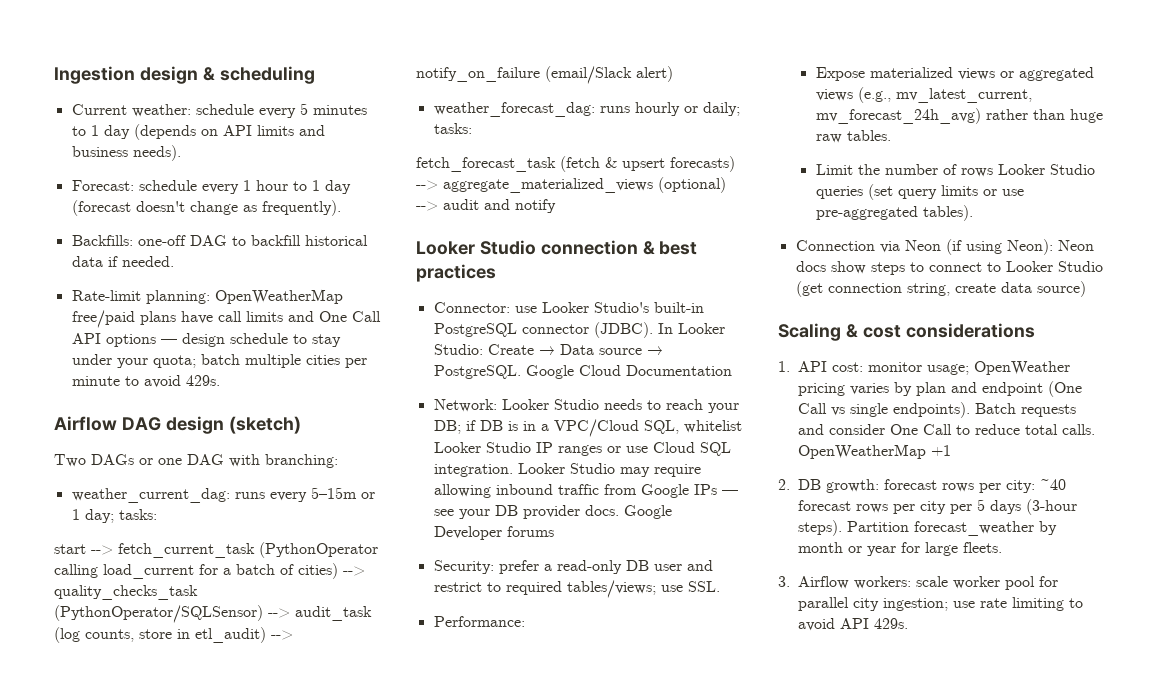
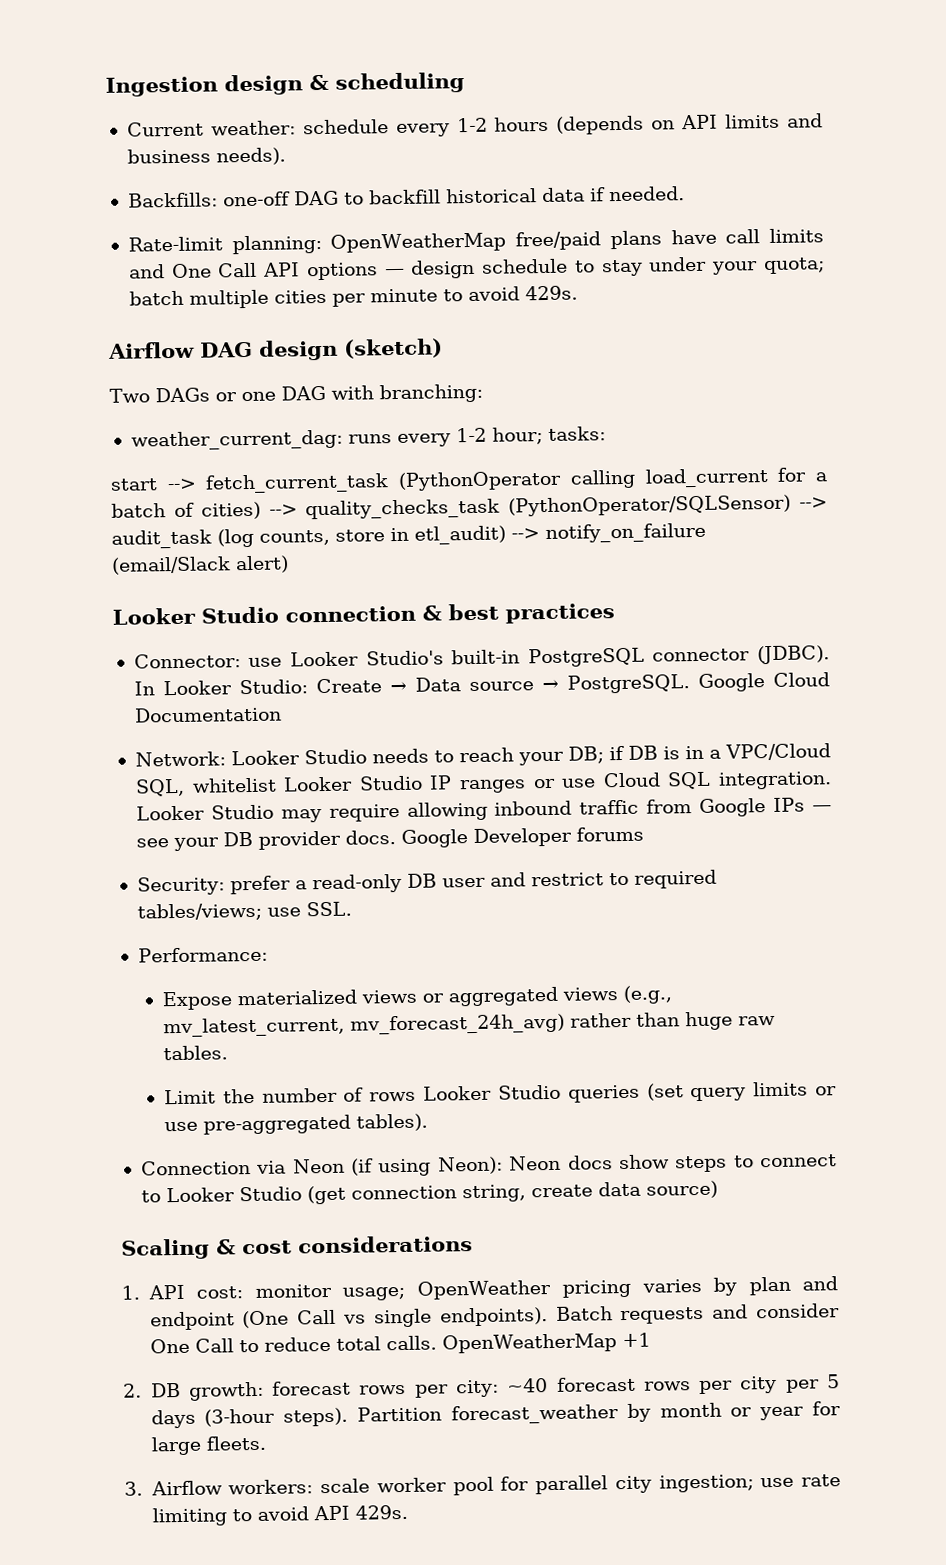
- Current weather: schedule every 5 minutes to 1 day (depends on API limits and business needs).
+ Current weather: schedule every 1-2 hours (depends on API limits and business needs).
- Forecast: schedule every 1 hour to 1 day (forecast doesn't change as frequently).
- weather_current_dag: runs every 5–15m or 1 day; tasks:
+ weather_current_dag: runs every 1-2 hour; tasks:
- weather_forecast_dag: runs hourly or daily; tasks:
- fetch_forecast_task (fetch & upsert forecasts) --> aggregate_materialized_views (optional) --> audit and notify

